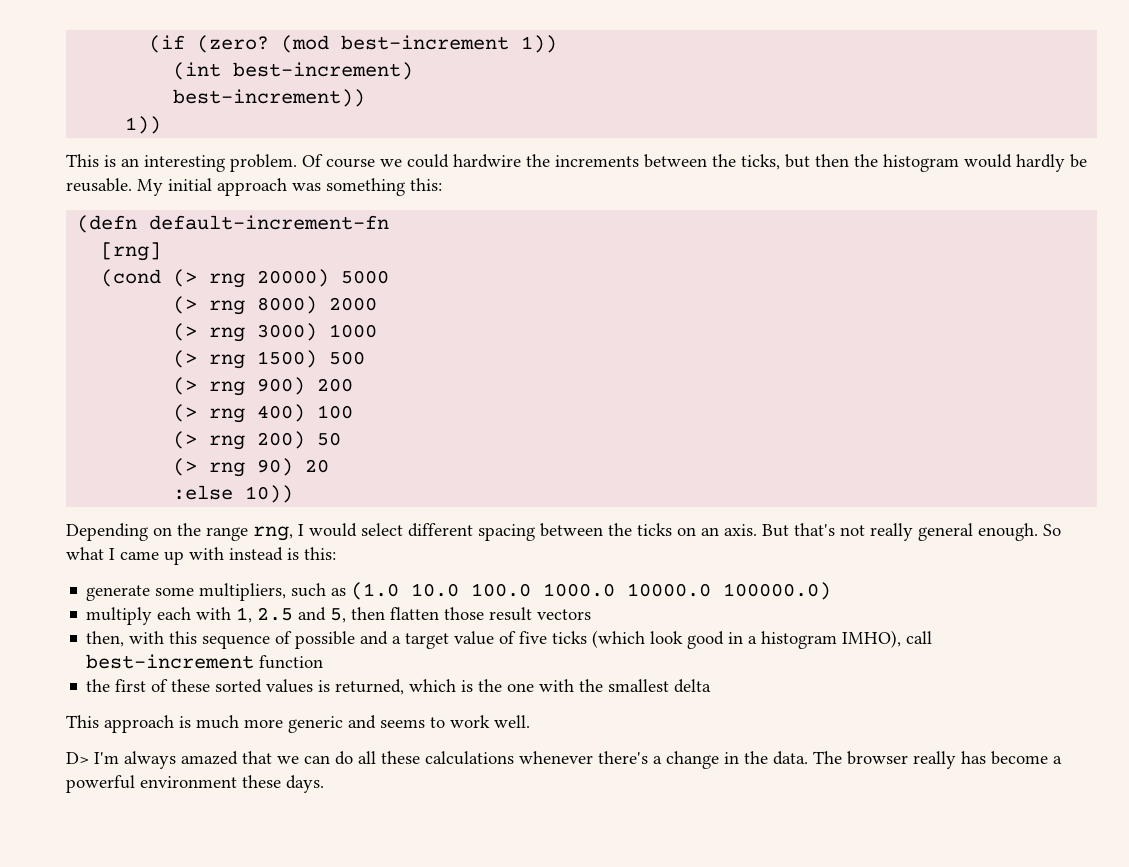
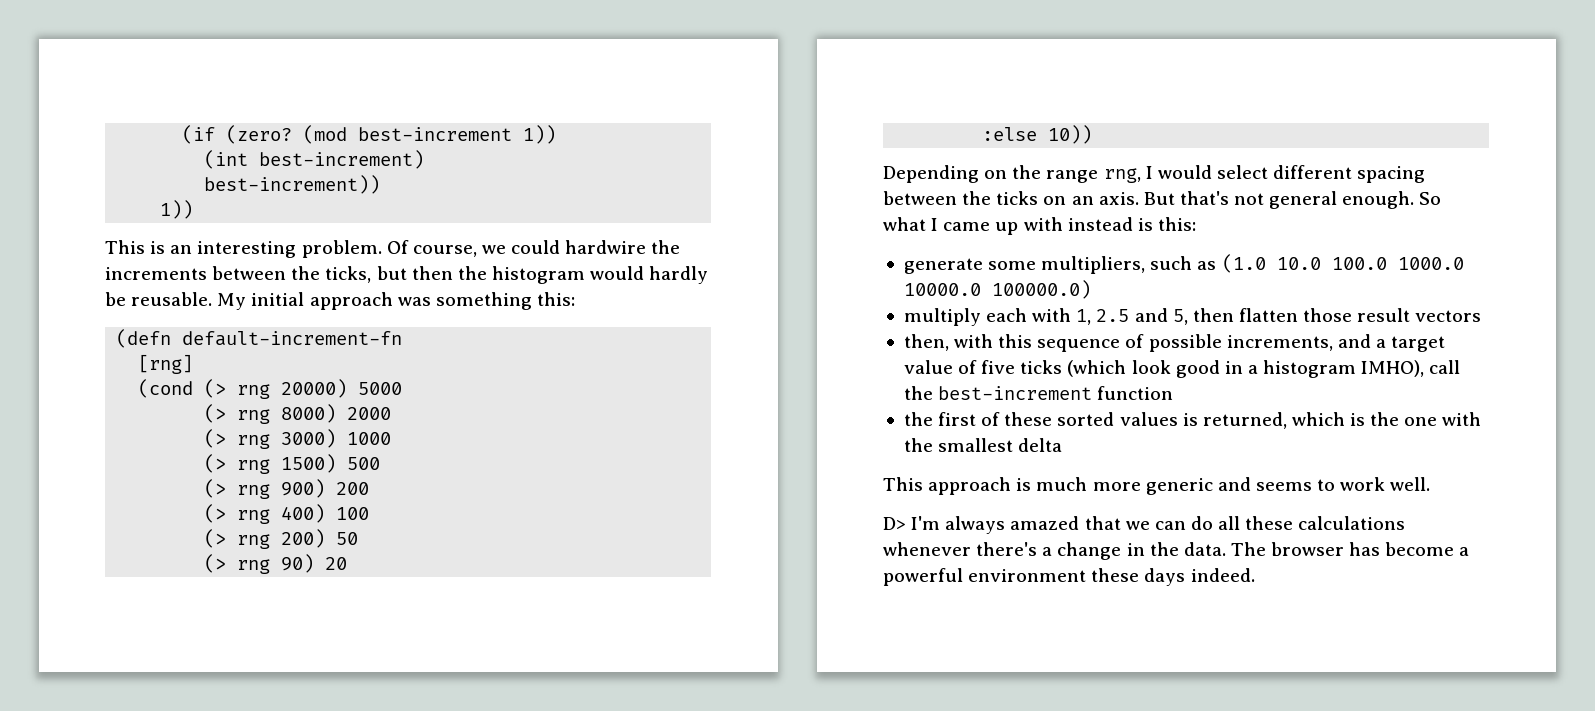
- Of course we could hardwire the increments between the ticks, but then the histogram would hardly be reusable.
+ Of course, we could hardwire the increments between the ticks, but then the histogram would hardly be reusable.
- But that's not really general enough.
+ But that's not general enough.
- then, with this sequence of possible and a target value of five ticks (which look good in a histogram IMHO), call best-increment function
+ then, with this sequence of possible increments, and a target value of five ticks (which look good in a histogram IMHO), call the best-increment function
- The browser really has become a powerful environment these days.
+ The browser has become a powerful environment these days indeed.

